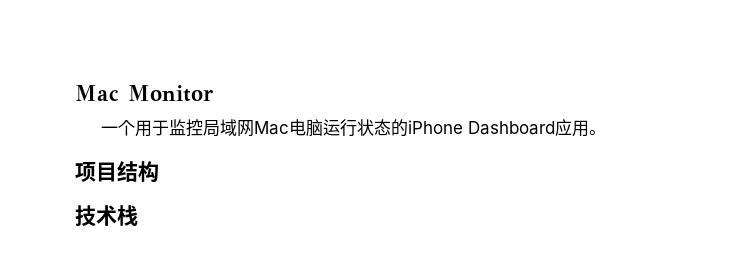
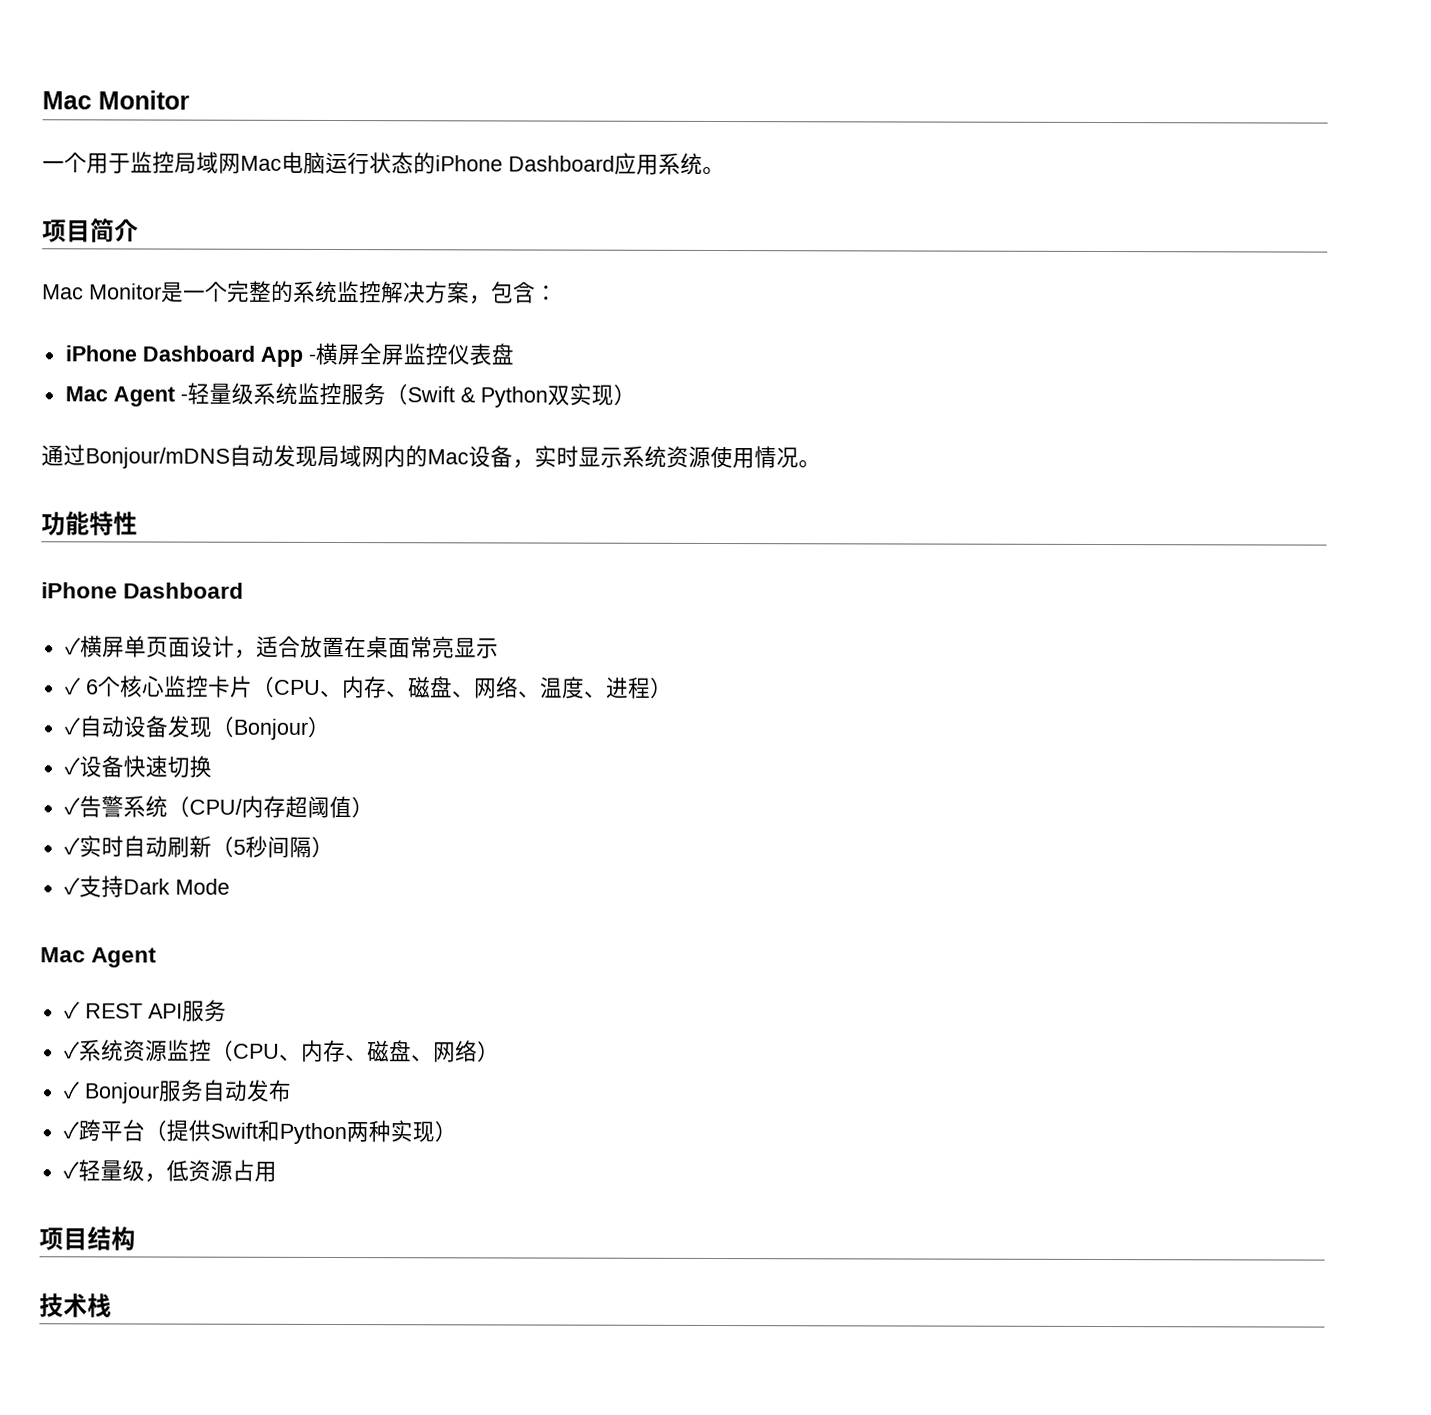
- 一个用于监控局域网Mac电脑运行状态的iPhone Dashboard应用。
+ 一个用于监控局域网Mac电脑运行状态的iPhone Dashboard应用系统。
+ 项目简介
+ Mac Monitor是一个完整的系统监控解决方案，包含：
+ iPhone Dashboard App -横屏全屏监控仪表盘
+ Mac Agent -轻量级系统监控服务（Swift & Python双实现）
+ 通过Bonjour/mDNS自动发现局域网内的Mac设备，实时显示系统资源使用情况。
+ 功能特性
+ iPhone Dashboard
+ ✓横屏单页面设计，适合放置在桌面常亮显示
+ ✓ 6个核心监控卡片（CPU、内存、磁盘、网络、温度、进程）
+ ✓自动设备发现（Bonjour）
+ ✓设备快速切换
+ ✓告警系统（CPU/内存超阈值）
+ ✓实时自动刷新（5秒间隔）
+ ✓支持Dark Mode
+ Mac Agent
+ ✓ REST API服务
+ ✓系统资源监控（CPU、内存、磁盘、网络）
+ ✓ Bonjour服务自动发布
+ ✓跨平台（提供Swift和Python两种实现）
+ ✓轻量级，低资源占用

